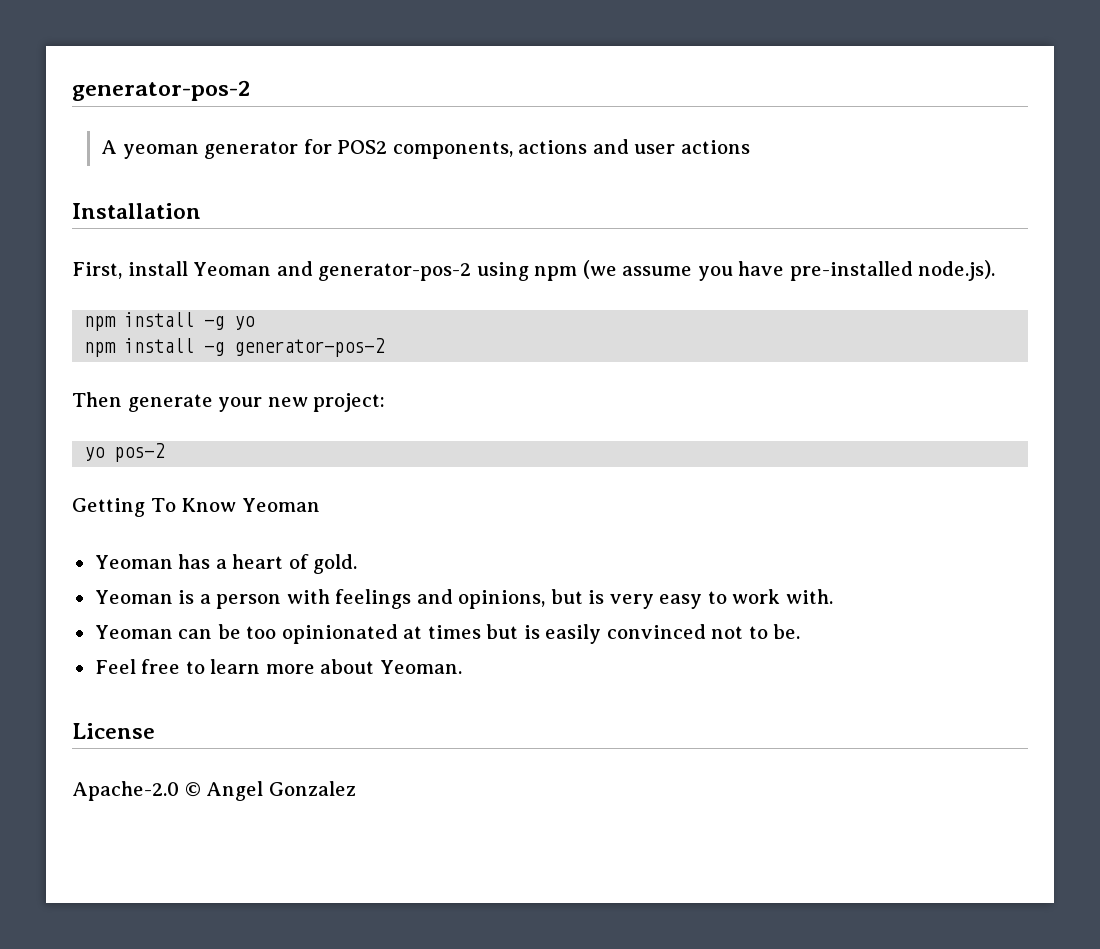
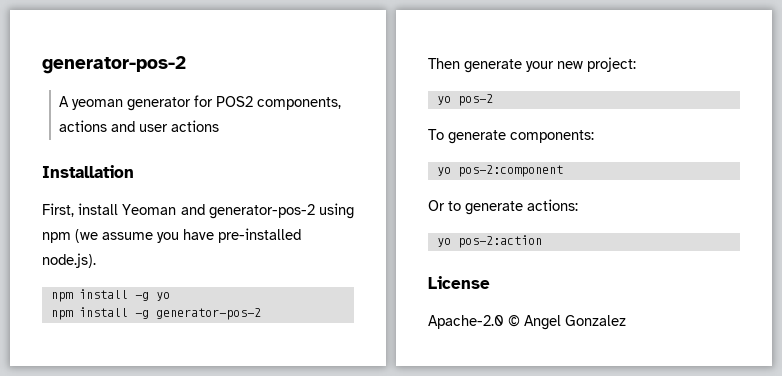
- Getting To Know Yeoman
- Yeoman has a heart of gold.
- Yeoman is a person with feelings and opinions, but is very easy to work with.
- Yeoman can be too opinionated at times but is easily convinced not to be.
- Feel free to learn more about Yeoman.
+ To generate components:
+ yo pos-2:component
+ Or to generate actions:
+ yo pos-2:action

